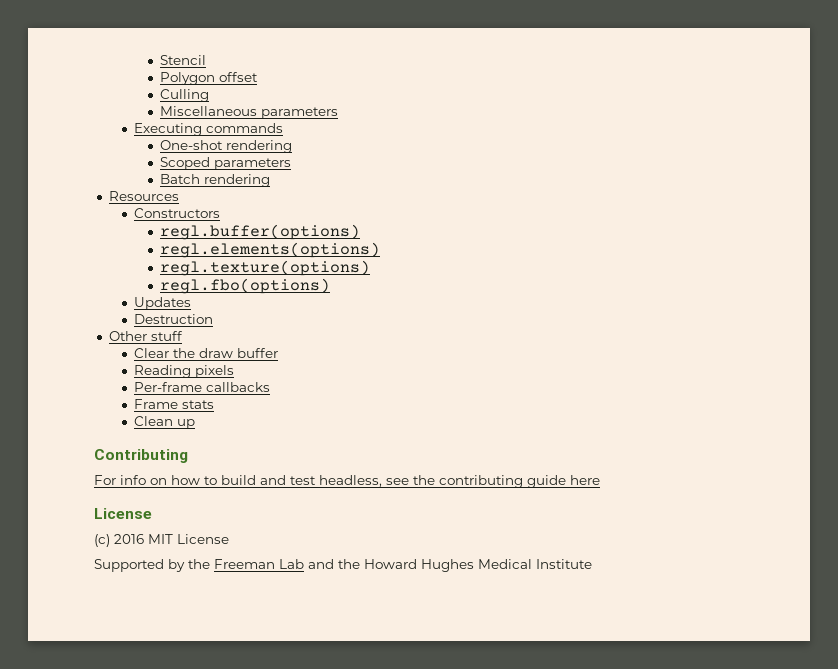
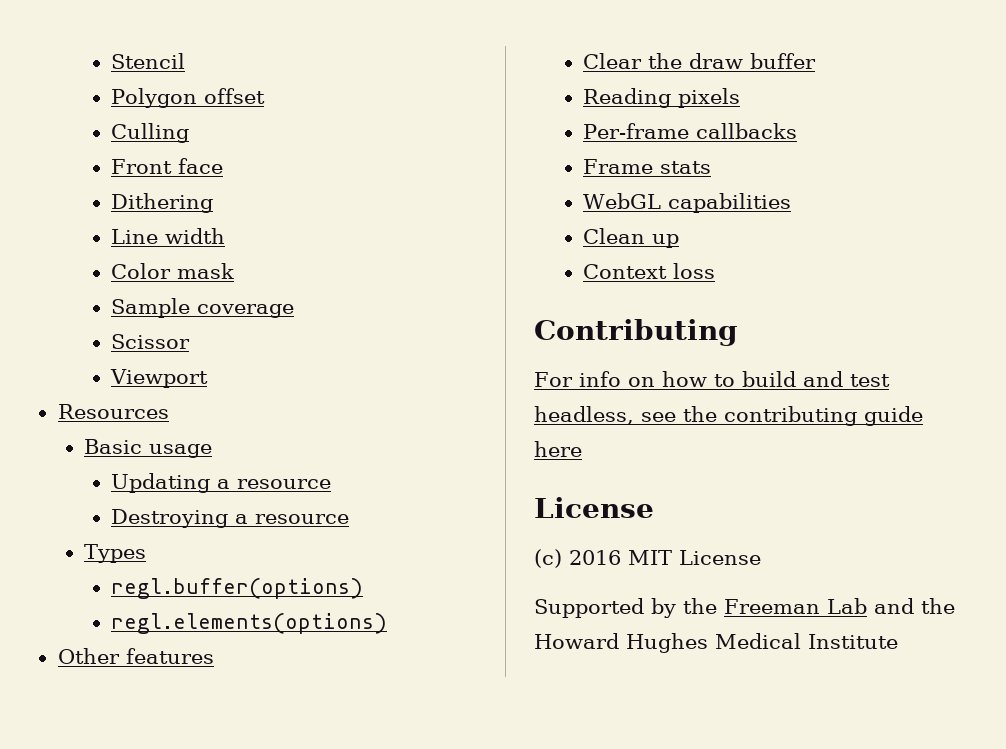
- Miscellaneous parameters
- Executing commands
- One-shot rendering
- Scoped parameters
- Batch rendering
+ Front face
+ Dithering
+ Line width
+ Color mask
+ Sample coverage
+ Scissor
+ Viewport
  Resources
- Constructors
+ Basic usage
+ Updating a resource
+ Destroying a resource
+ Types
  regl.buffer(options)
  regl.elements(options)
- regl.texture(options)
- regl.fbo(options)
- Updates
- Destruction
- Other stuff
+ Other features
+ WebGL capabilities
+ Context loss

